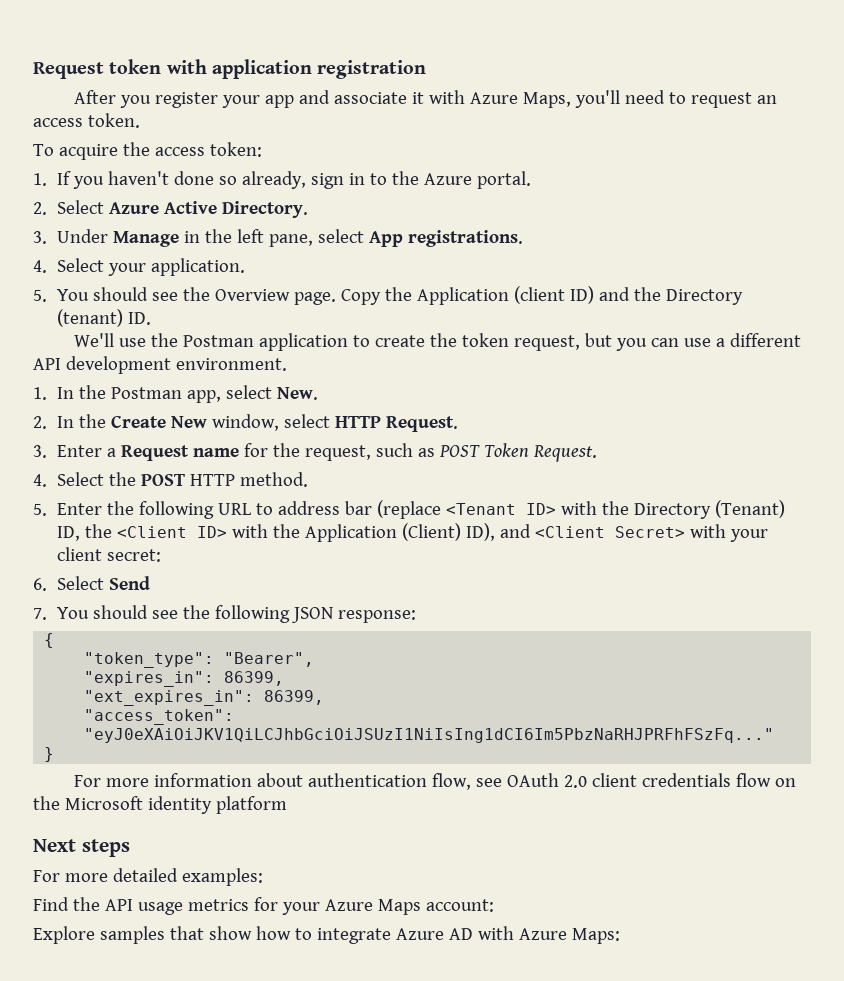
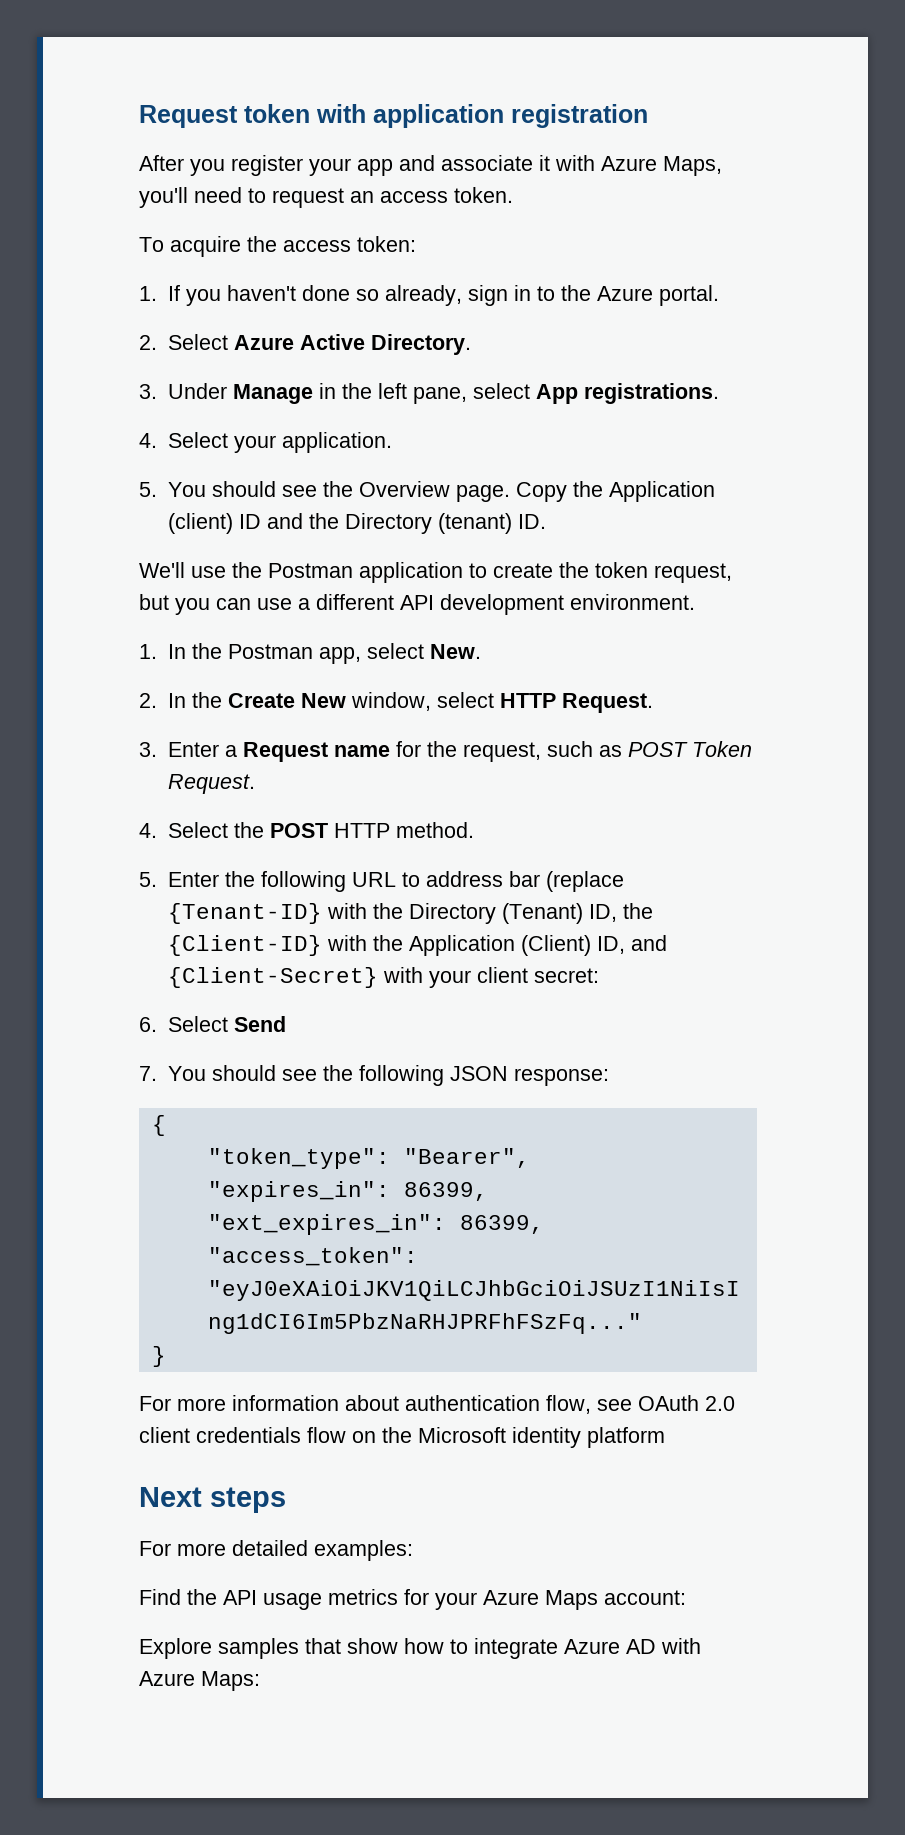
- Copy the Application (client ID) and the Directory (tenant) ID.
+ Copy the Application (client) ID and the Directory (tenant) ID.
- 5. Enter the following URL to address bar (replace <Tenant ID> with the Directory (Tenant) ID, the <Client ID> with the Application (Client) ID), and <Client Secret> with your client secret:
+ 5. Enter the following URL to address bar (replace {Tenant-ID} with the Directory (Tenant) ID, the {Client-ID} with the Application (Client) ID, and {Client-Secret} with your client secret:

